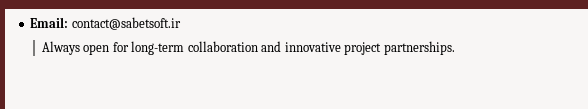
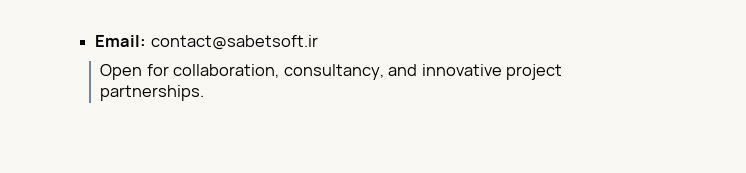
- Always open for long-term collaboration and innovative project partnerships.
+ Open for collaboration, consultancy, and innovative project partnerships.

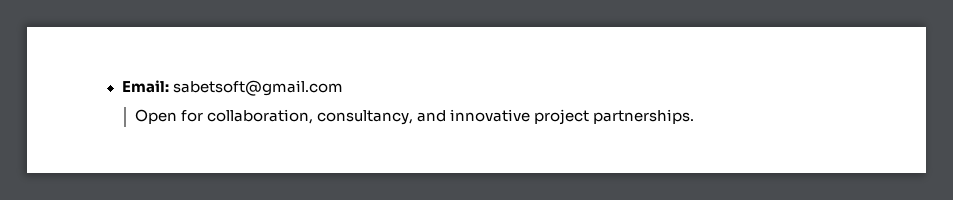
- Email: contact@sabetsoft.ir
+ Email: sabetsoft@gmail.com

